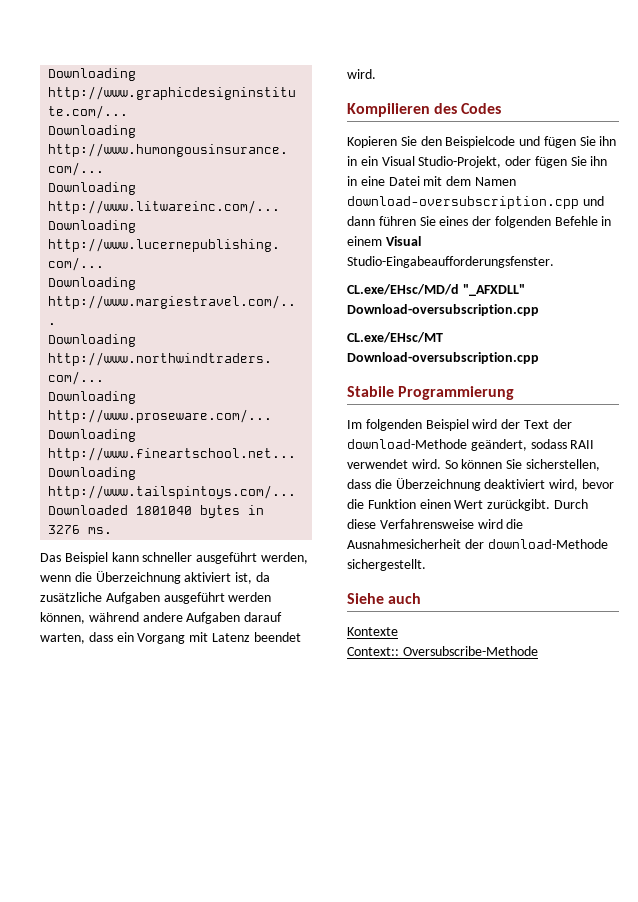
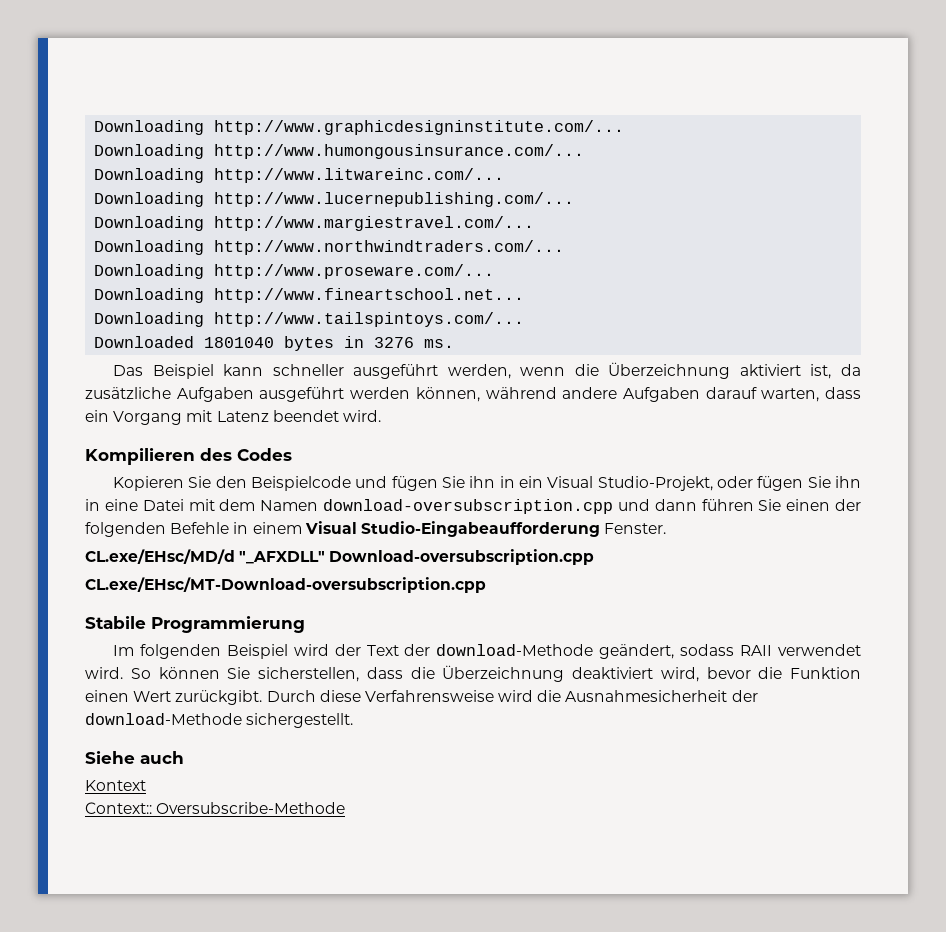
- Kopieren Sie den Beispielcode und fügen Sie ihn in ein Visual Studio-Projekt, oder fügen Sie ihn in eine Datei mit dem Namen download-oversubscription.cpp und dann führen Sie eines der folgenden Befehle in einem Visual Studio-Eingabeaufforderungsfenster.
+ Kopieren Sie den Beispielcode und fügen Sie ihn in ein Visual Studio-Projekt, oder fügen Sie ihn in eine Datei mit dem Namen download-oversubscription.cpp und dann führen Sie einen der folgenden Befehle in einem Visual Studio-Eingabeaufforderung Fenster.
- CL.exe/EHsc/MT Download-oversubscription.cpp
+ CL.exe/EHsc/MT-Download-oversubscription.cpp
- Kontexte
+ Kontext

